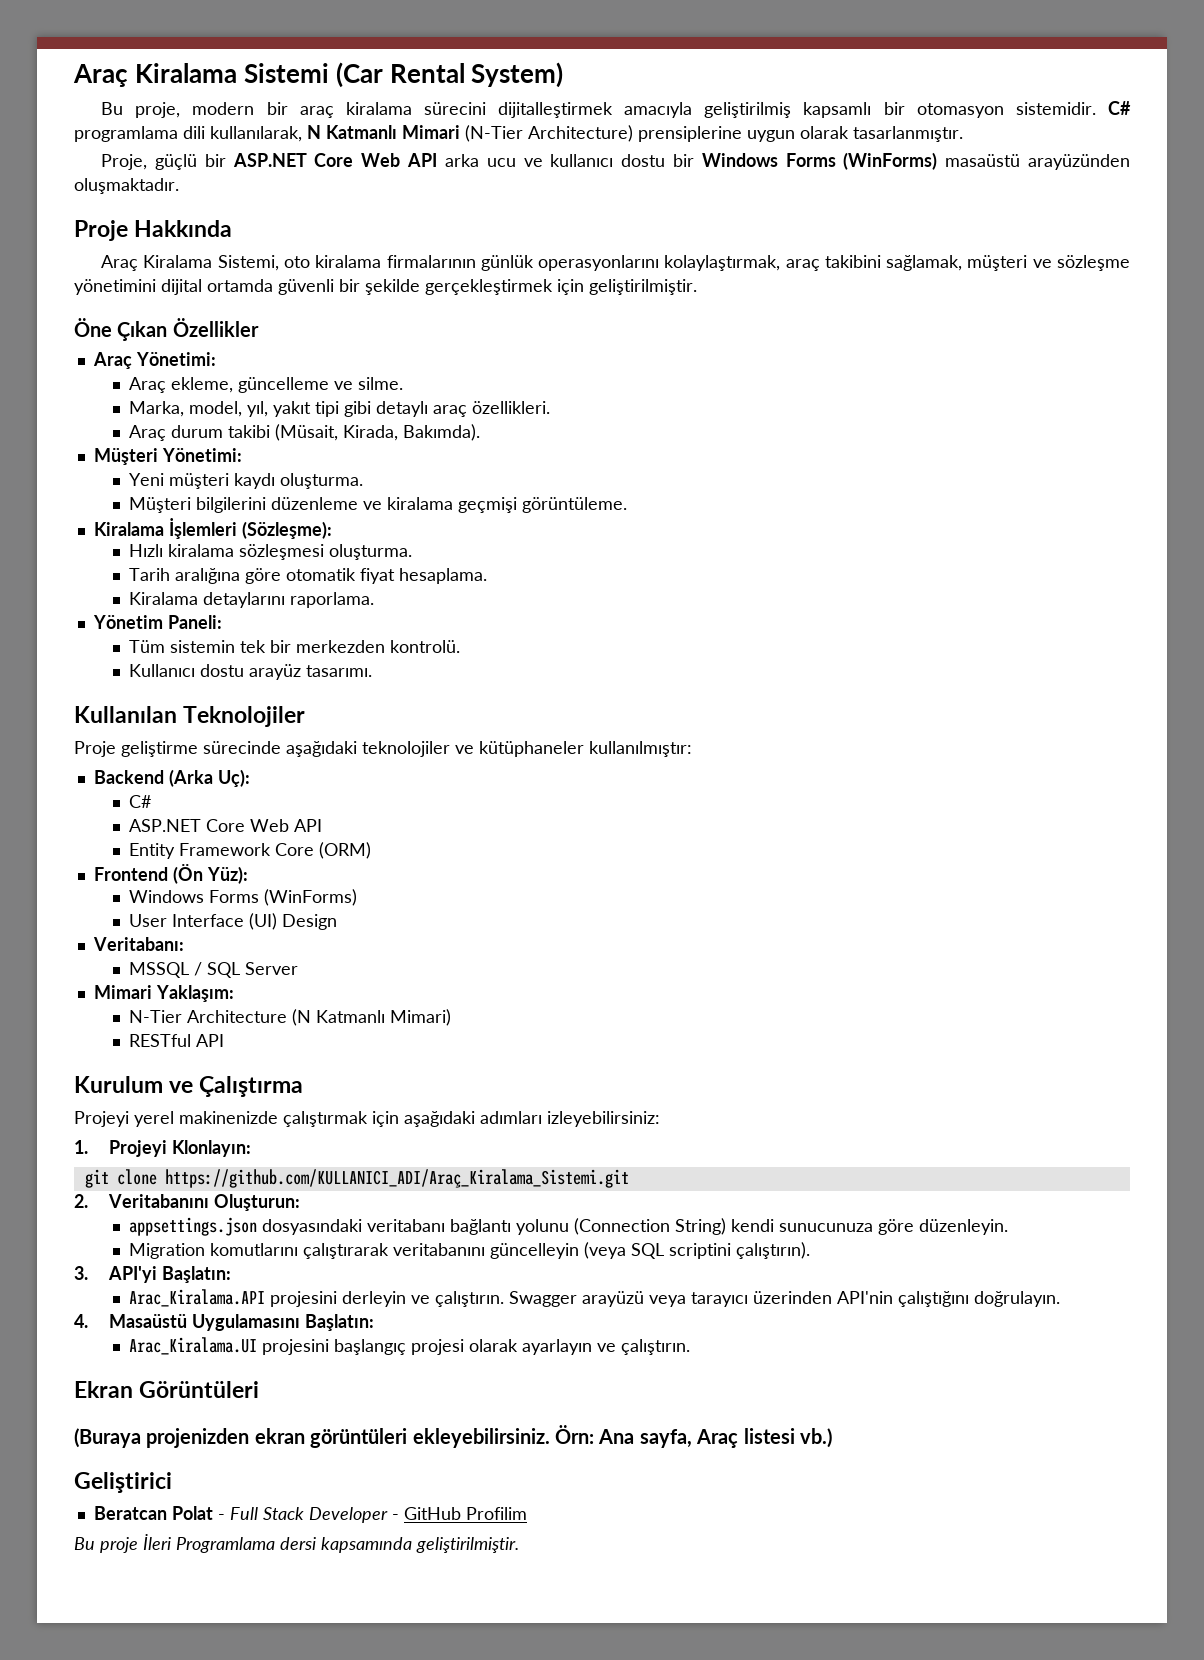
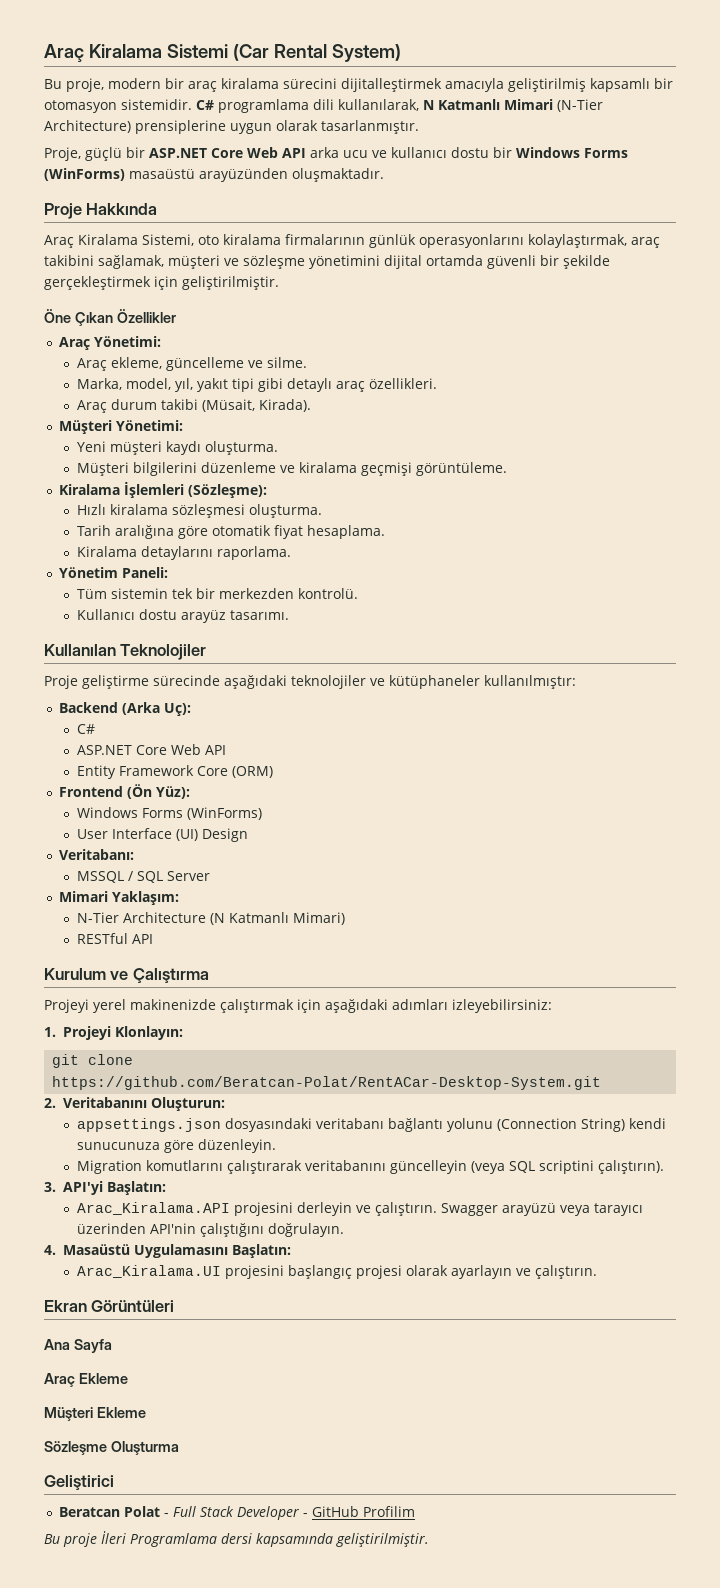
- Araç durum takibi (Müsait, Kirada, Bakımda).
+ Araç durum takibi (Müsait, Kirada).
- git clone https://github.com/KULLANICI_ADI/Araç_Kiralama_Sistemi.git
+ git clone https://github.com/Beratcan-Polat/RentACar-Desktop-System.git
- (Buraya projenizden ekran görüntüleri ekleyebilirsiniz. Örn: Ana sayfa, Araç listesi vb.)
+ Ana Sayfa
+ Araç Ekleme
+ Müşteri Ekleme
+ Sözleşme Oluşturma

